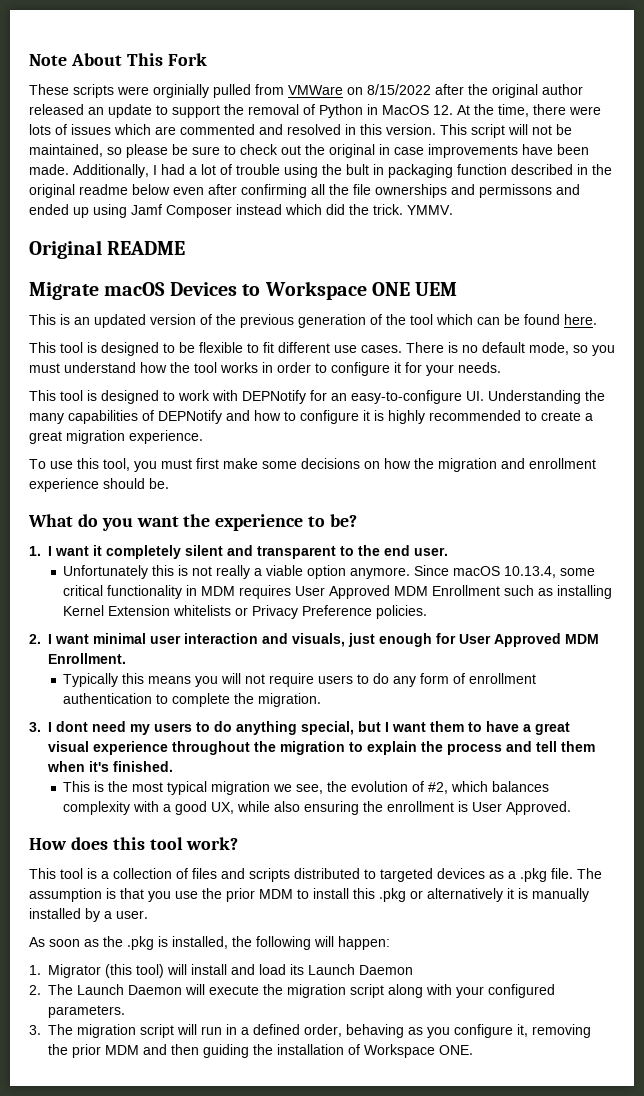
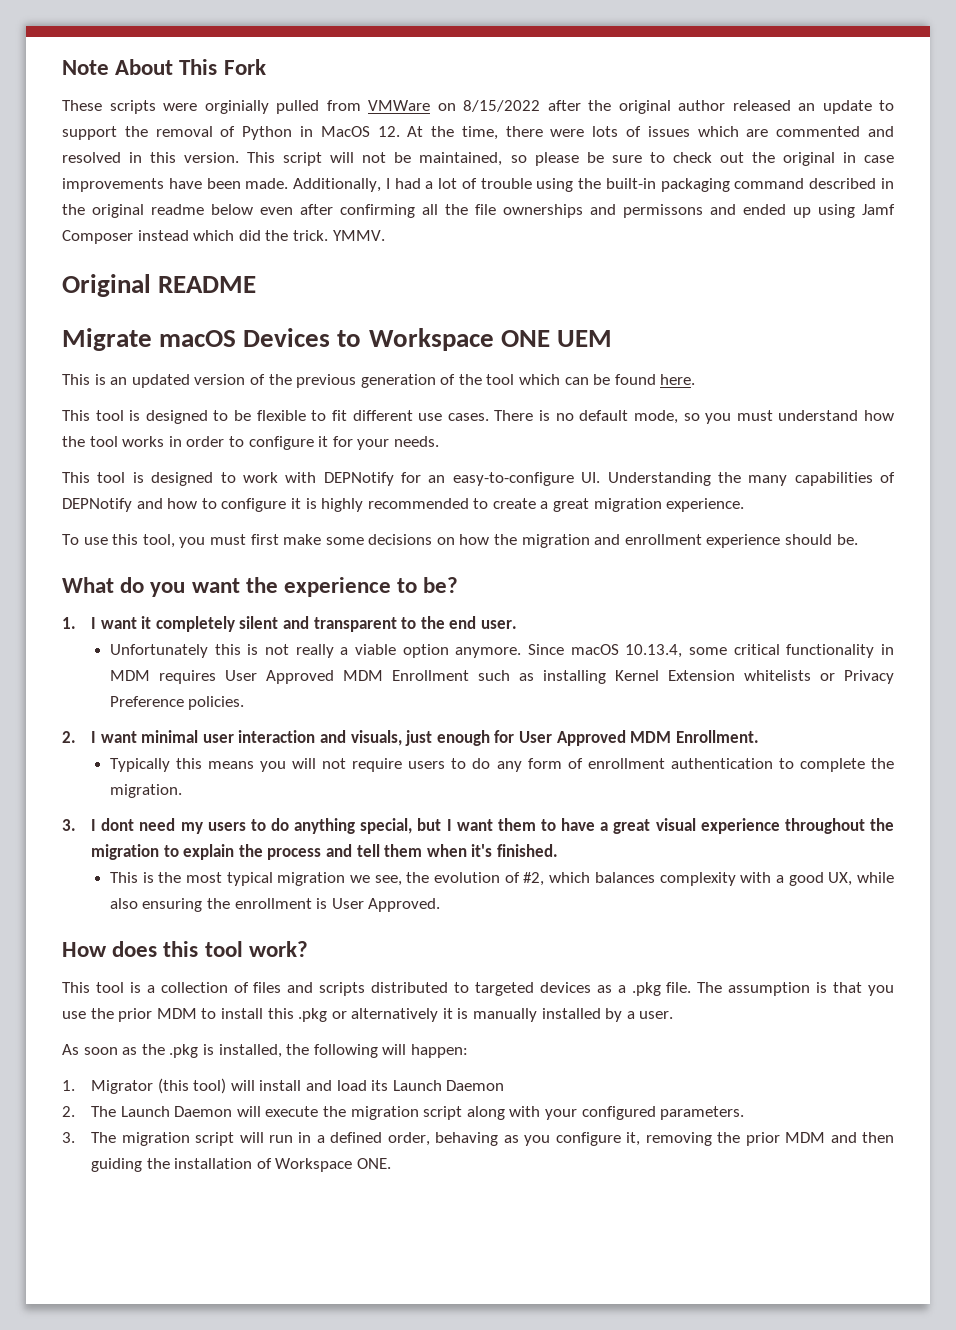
- Additionally, I had a lot of trouble using the bult in packaging function described in the original readme below even after confirming all the file ownerships and permissons and ended up using Jamf Composer instead which did the trick.
+ Additionally, I had a lot of trouble using the built-in packaging command described in the original readme below even after confirming all the file ownerships and permissons and ended up using Jamf Composer instead which did the trick.

